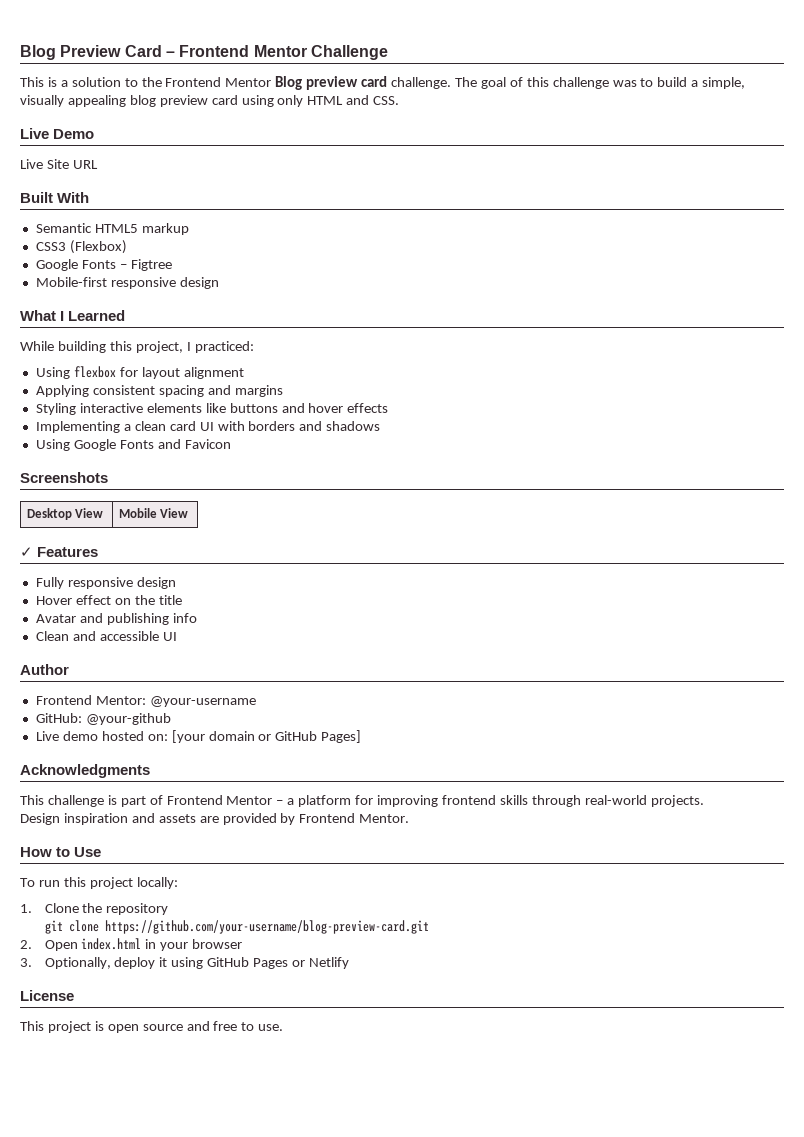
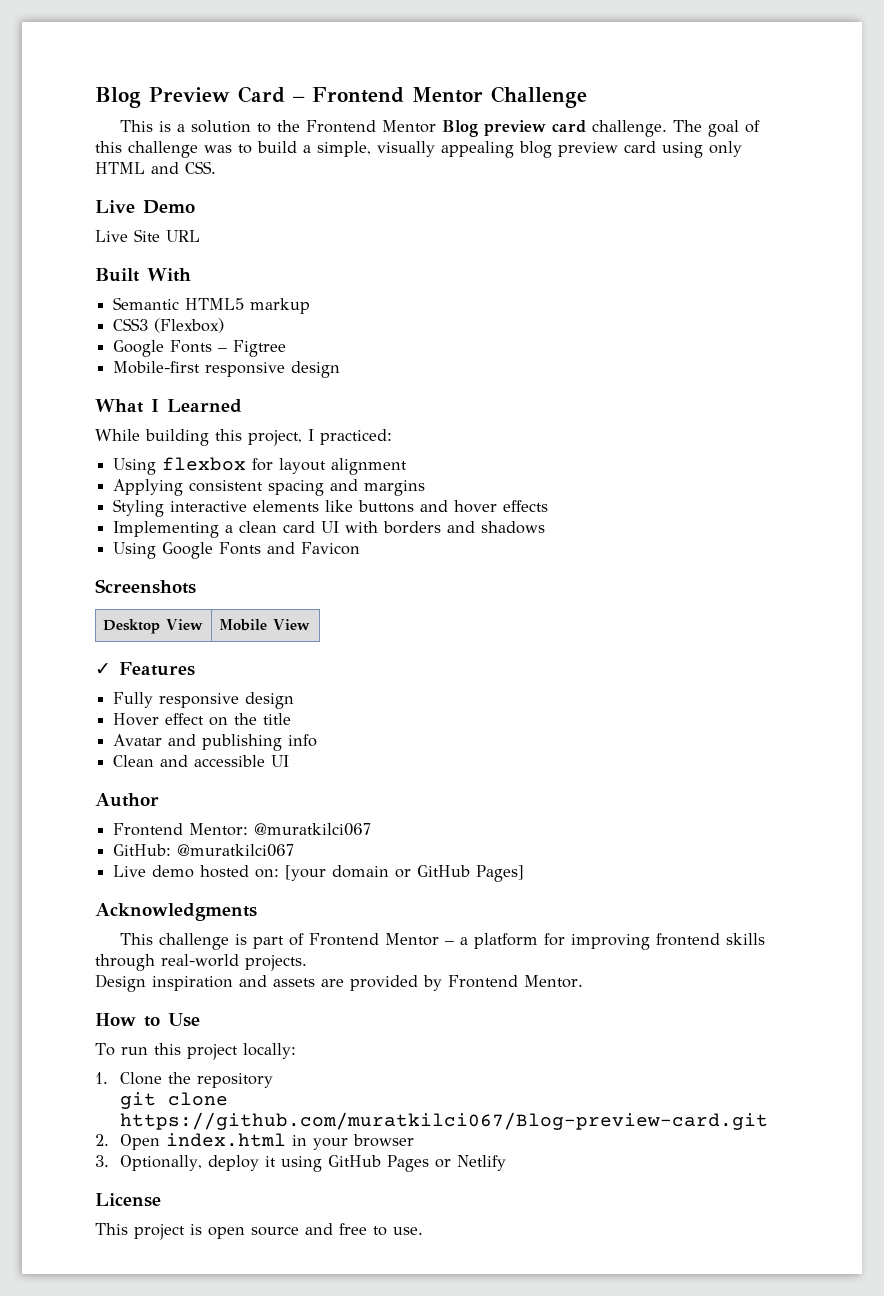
- Frontend Mentor: @your-username
+ Frontend Mentor: @muratkilci067
- GitHub: @your-github
+ GitHub: @muratkilci067
- git clone https://github.com/your-username/blog-preview-card.git
+ git clone https://github.com/muratkilci067/Blog-preview-card.git

